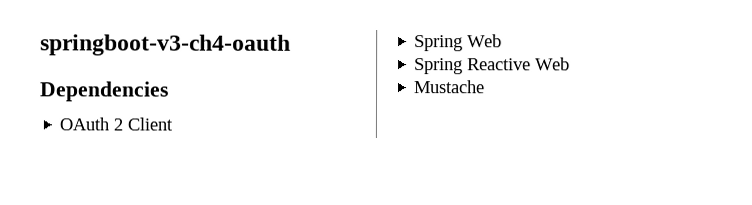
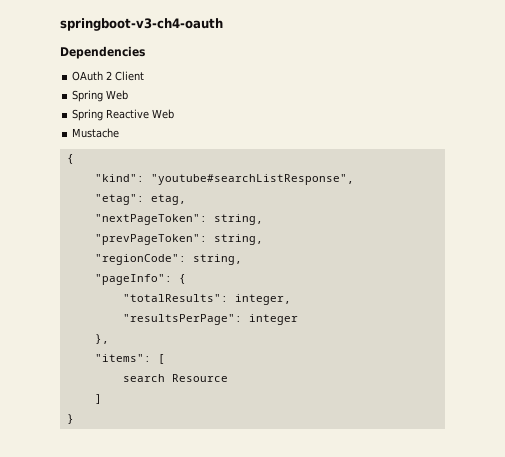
  Mustache
+ {
+ "kind": "youtube#searchListResponse",
+ "etag": etag,
+ "nextPageToken": string,
+ "prevPageToken": string,
+ "regionCode": string,
+ "pageInfo": {
+ "totalResults": integer,
+ "resultsPerPage": integer
+ },
+ "items": [
+ search Resource
+ ]
+ }

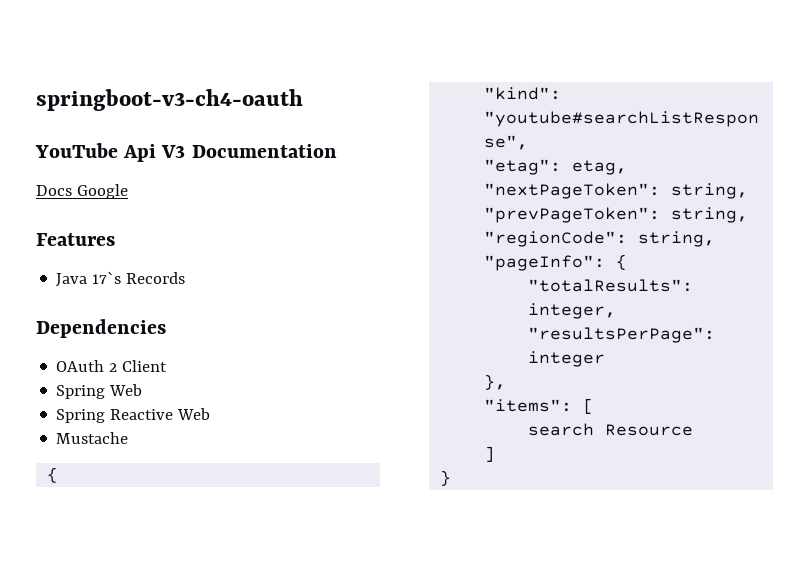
+ YouTube Api V3 Documentation
+ Docs Google
+ Features
+ Java 17`s Records

